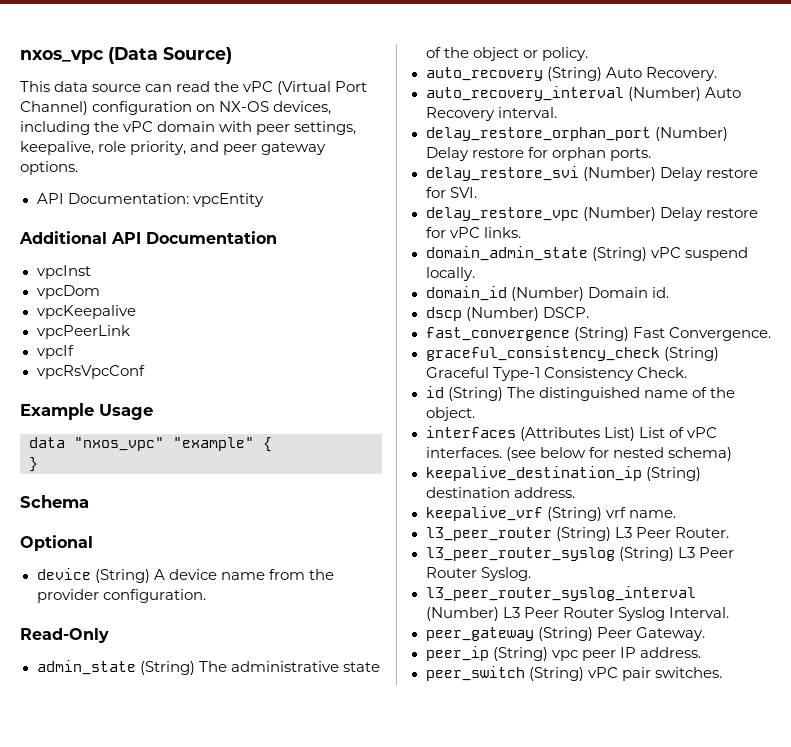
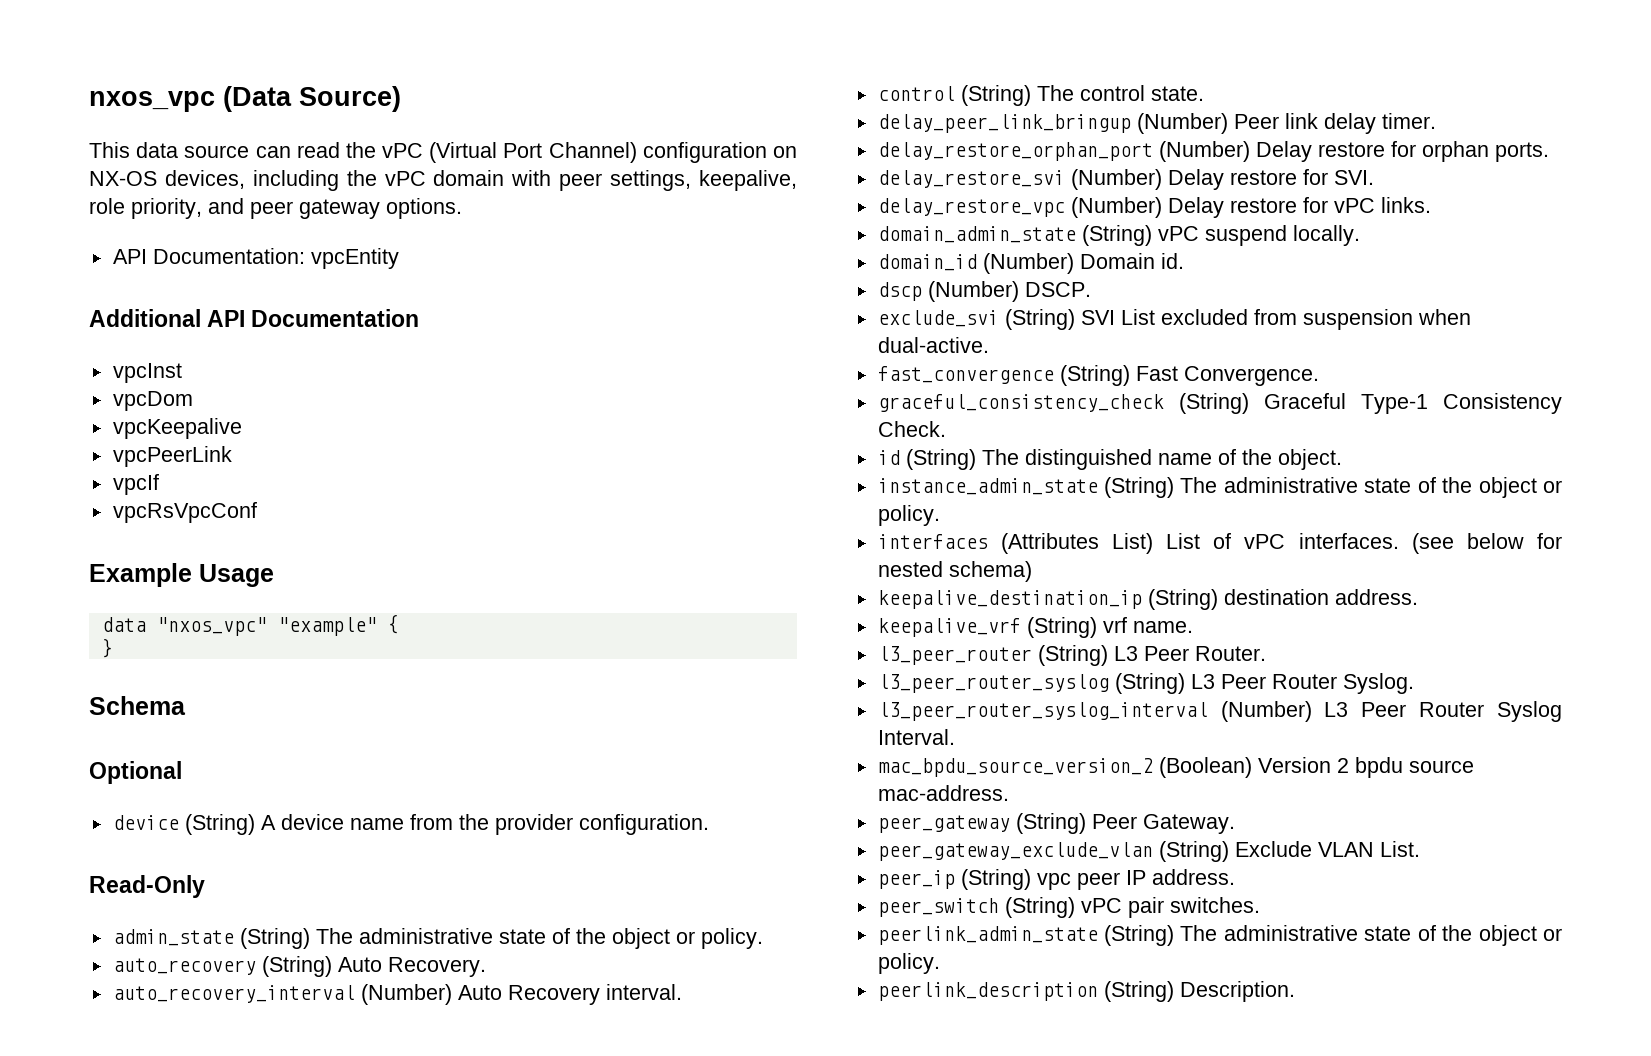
+ control (String) The control state.
+ delay_peer_link_bringup (Number) Peer link delay timer.
+ exclude_svi (String) SVI List excluded from suspension when dual-active.
+ instance_admin_state (String) The administrative state of the object or policy.
+ mac_bpdu_source_version_2 (Boolean) Version 2 bpdu source mac-address.
+ peer_gateway_exclude_vlan (String) Exclude VLAN List.
+ peerlink_admin_state (String) The administrative state of the object or policy.
+ peerlink_description (String) Description.

